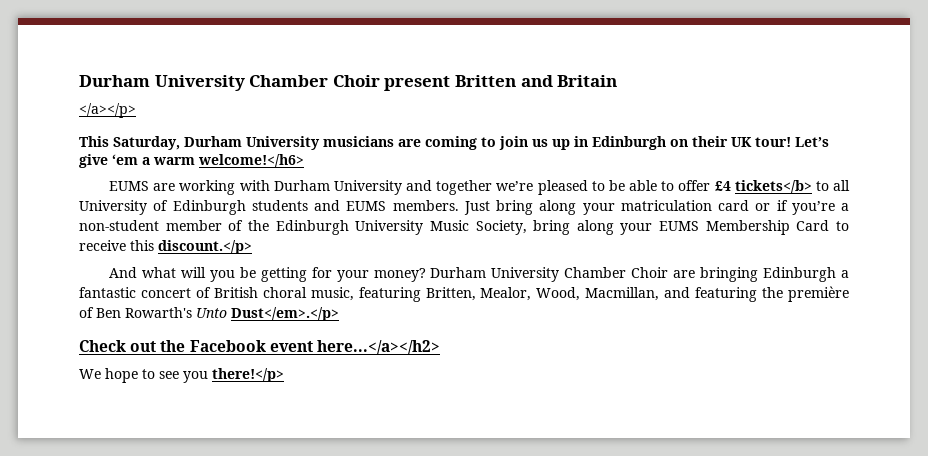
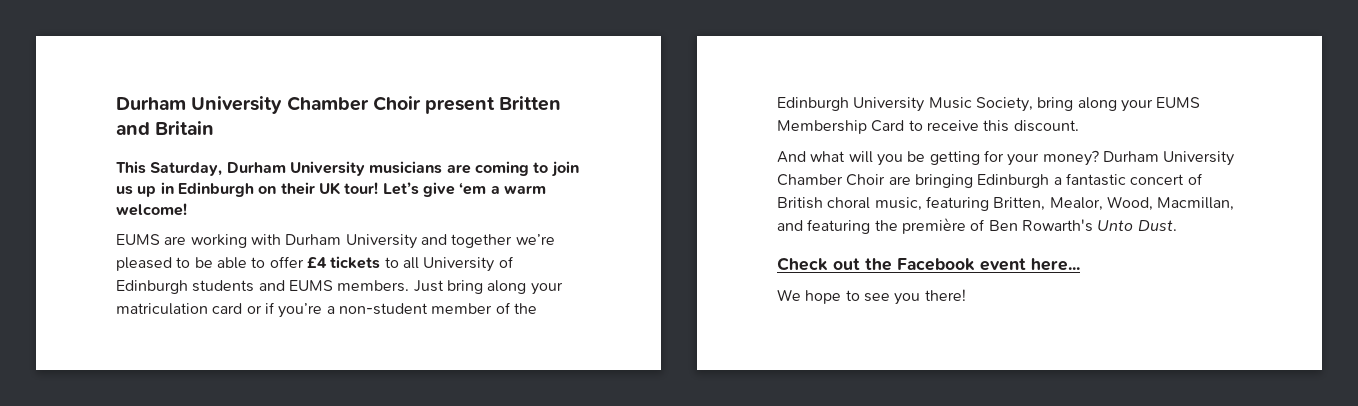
- </a></p>
- Let’s give ‘em a warm welcome!</h6>
+ Let’s give ‘em a warm welcome!
- EUMS are working with Durham University and together we’re pleased to be able to offer £4 tickets</b> to all University of Edinburgh students and EUMS members.
+ EUMS are working with Durham University and together we’re pleased to be able to offer £4 tickets to all University of Edinburgh students and EUMS members.
- Just bring along your matriculation card or if you’re a non-student member of the Edinburgh University Music Society, bring along your EUMS Membership Card to receive this discount.</p>
+ Just bring along your matriculation card or if you’re a non-student member of the Edinburgh University Music Society, bring along your EUMS Membership Card to receive this discount.
- Durham University Chamber Choir are bringing Edinburgh a fantastic concert of British choral music, featuring Britten, Mealor, Wood, Macmillan, and featuring the première of Ben Rowarth's Unto Dust</em>.</p>
+ Durham University Chamber Choir are bringing Edinburgh a fantastic concert of British choral music, featuring Britten, Mealor, Wood, Macmillan, and featuring the première of Ben Rowarth's Unto Dust.
- Check out the Facebook event here...</a></h2>
+ Check out the Facebook event here...
- We hope to see you there!</p>
+ We hope to see you there!

